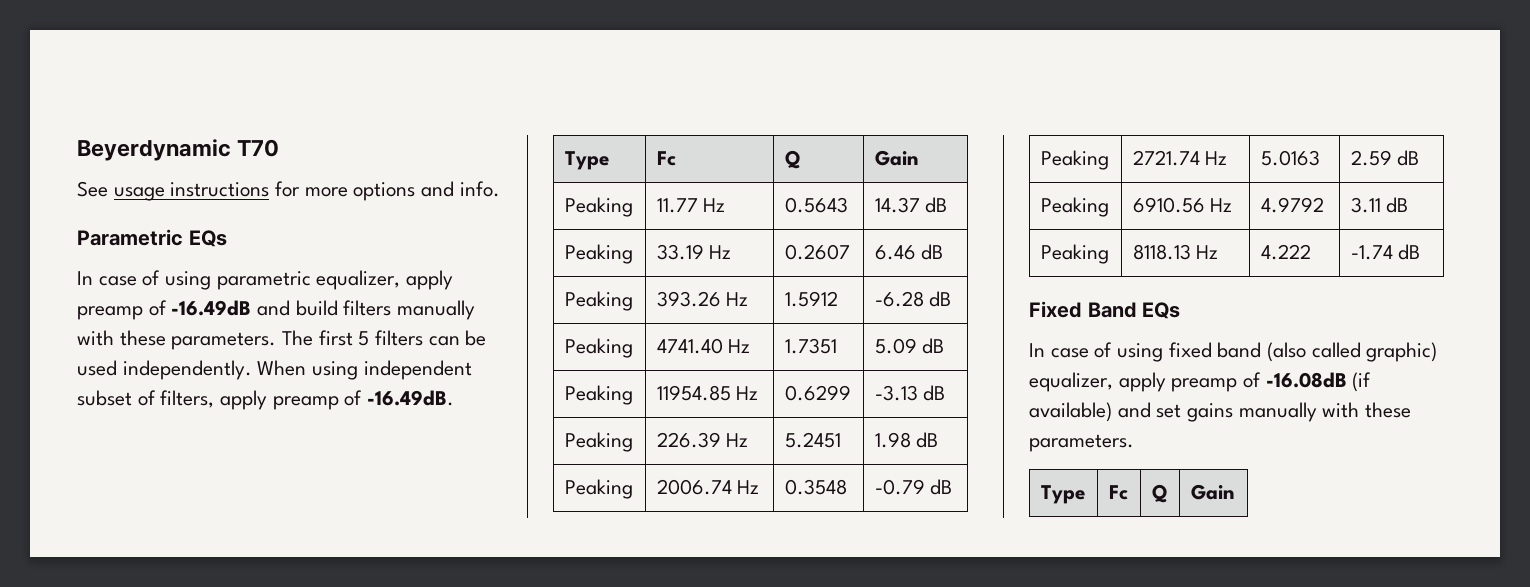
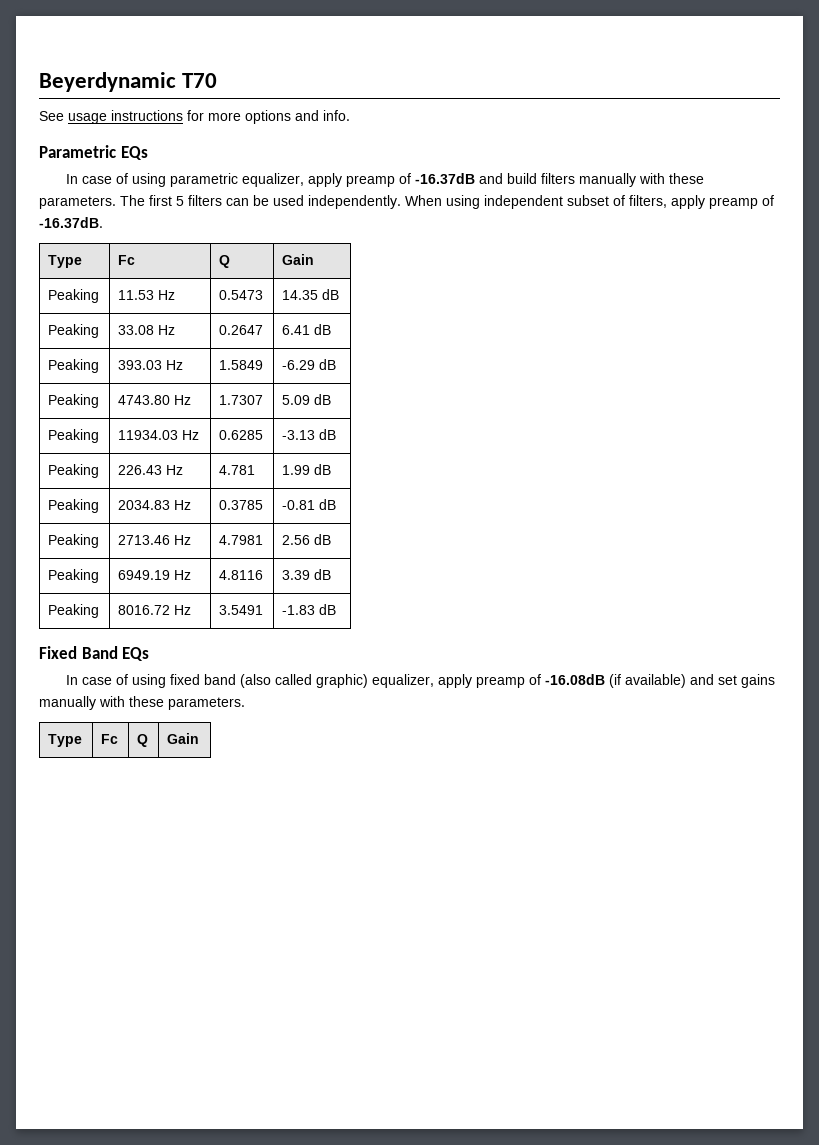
- In case of using parametric equalizer, apply preamp of -16.49dB and build filters manually with these parameters.
+ In case of using parametric equalizer, apply preamp of -16.37dB and build filters manually with these parameters.
- When using independent subset of filters, apply preamp of -16.49dB.
+ When using independent subset of filters, apply preamp of -16.37dB.
- Peaking | 11.77 Hz | 0.5643 | 14.37 dB
- Peaking | 33.19 Hz | 0.2607 | 6.46 dB
- Peaking | 393.26 Hz | 1.5912 | -6.28 dB
- Peaking | 4741.40 Hz | 1.7351 | 5.09 dB
+ Peaking | 11.53 Hz | 0.5473 | 14.35 dB
+ Peaking | 33.08 Hz | 0.2647 | 6.41 dB
+ Peaking | 393.03 Hz | 1.5849 | -6.29 dB
+ Peaking | 4743.80 Hz | 1.7307 | 5.09 dB
- Peaking | 11954.85 Hz | 0.6299 | -3.13 dB
+ Peaking | 11934.03 Hz | 0.6285 | -3.13 dB
- Peaking | 226.39 Hz | 5.2451 | 1.98 dB
- Peaking | 2006.74 Hz | 0.3548 | -0.79 dB
- Peaking | 2721.74 Hz | 5.0163 | 2.59 dB
- Peaking | 6910.56 Hz | 4.9792 | 3.11 dB
- Peaking | 8118.13 Hz | 4.222 | -1.74 dB
+ Peaking | 226.43 Hz | 4.781 | 1.99 dB
+ Peaking | 2034.83 Hz | 0.3785 | -0.81 dB
+ Peaking | 2713.46 Hz | 4.7981 | 2.56 dB
+ Peaking | 6949.19 Hz | 4.8116 | 3.39 dB
+ Peaking | 8016.72 Hz | 3.5491 | -1.83 dB

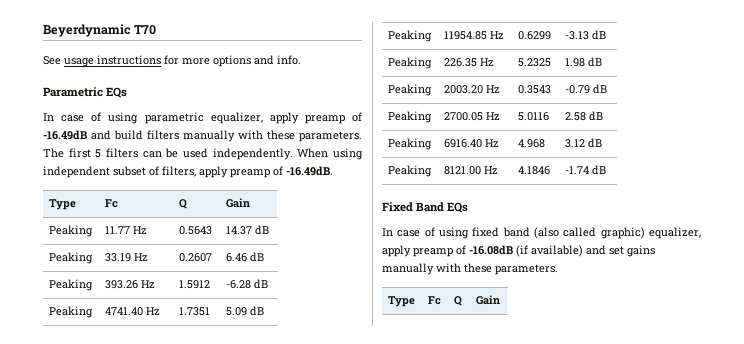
- In case of using parametric equalizer, apply preamp of -16.37dB and build filters manually with these parameters.
+ In case of using parametric equalizer, apply preamp of -16.49dB and build filters manually with these parameters.
- When using independent subset of filters, apply preamp of -16.37dB.
+ When using independent subset of filters, apply preamp of -16.49dB.
- Peaking | 11.53 Hz | 0.5473 | 14.35 dB
- Peaking | 33.08 Hz | 0.2647 | 6.41 dB
- Peaking | 393.03 Hz | 1.5849 | -6.29 dB
- Peaking | 4743.80 Hz | 1.7307 | 5.09 dB
+ Peaking | 11.77 Hz | 0.5643 | 14.37 dB
+ Peaking | 33.19 Hz | 0.2607 | 6.46 dB
+ Peaking | 393.26 Hz | 1.5912 | -6.28 dB
+ Peaking | 4741.40 Hz | 1.7351 | 5.09 dB
- Peaking | 11934.03 Hz | 0.6285 | -3.13 dB
+ Peaking | 11954.85 Hz | 0.6299 | -3.13 dB
- Peaking | 226.43 Hz | 4.781 | 1.99 dB
- Peaking | 2034.83 Hz | 0.3785 | -0.81 dB
- Peaking | 2713.46 Hz | 4.7981 | 2.56 dB
- Peaking | 6949.19 Hz | 4.8116 | 3.39 dB
- Peaking | 8016.72 Hz | 3.5491 | -1.83 dB
+ Peaking | 226.35 Hz | 5.2325 | 1.98 dB
+ Peaking | 2003.20 Hz | 0.3543 | -0.79 dB
+ Peaking | 2700.05 Hz | 5.0116 | 2.58 dB
+ Peaking | 6916.40 Hz | 4.968 | 3.12 dB
+ Peaking | 8121.00 Hz | 4.1846 | -1.74 dB

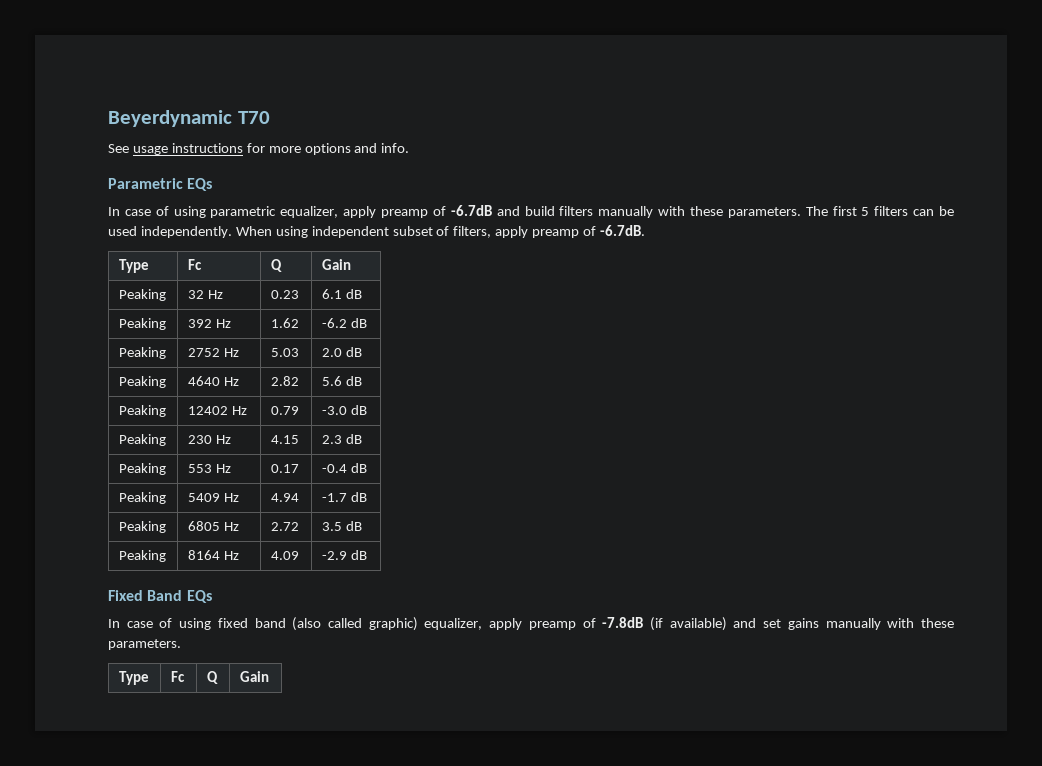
- In case of using parametric equalizer, apply preamp of -16.49dB and build filters manually with these parameters.
+ In case of using parametric equalizer, apply preamp of -6.7dB and build filters manually with these parameters.
- When using independent subset of filters, apply preamp of -16.49dB.
+ When using independent subset of filters, apply preamp of -6.7dB.
- Peaking | 11.77 Hz | 0.5643 | 14.37 dB
- Peaking | 33.19 Hz | 0.2607 | 6.46 dB
- Peaking | 393.26 Hz | 1.5912 | -6.28 dB
- Peaking | 4741.40 Hz | 1.7351 | 5.09 dB
- Peaking | 11954.85 Hz | 0.6299 | -3.13 dB
- Peaking | 226.35 Hz | 5.2325 | 1.98 dB
- Peaking | 2003.20 Hz | 0.3543 | -0.79 dB
- Peaking | 2700.05 Hz | 5.0116 | 2.58 dB
- Peaking | 6916.40 Hz | 4.968 | 3.12 dB
- Peaking | 8121.00 Hz | 4.1846 | -1.74 dB
+ Peaking | 32 Hz | 0.23 | 6.1 dB
+ Peaking | 392 Hz | 1.62 | -6.2 dB
+ Peaking | 2752 Hz | 5.03 | 2.0 dB
+ Peaking | 4640 Hz | 2.82 | 5.6 dB
+ Peaking | 12402 Hz | 0.79 | -3.0 dB
+ Peaking | 230 Hz | 4.15 | 2.3 dB
+ Peaking | 553 Hz | 0.17 | -0.4 dB
+ Peaking | 5409 Hz | 4.94 | -1.7 dB
+ Peaking | 6805 Hz | 2.72 | 3.5 dB
+ Peaking | 8164 Hz | 4.09 | -2.9 dB
- In case of using fixed band (also called graphic) equalizer, apply preamp of -16.08dB (if available) and set gains manually with these parameters.
+ In case of using fixed band (also called graphic) equalizer, apply preamp of -7.8dB (if available) and set gains manually with these parameters.

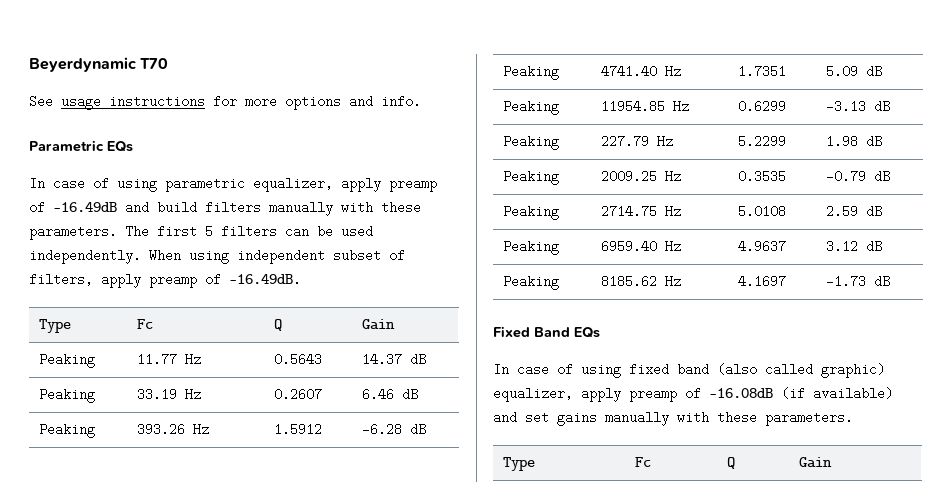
- In case of using parametric equalizer, apply preamp of -6.7dB and build filters manually with these parameters.
+ In case of using parametric equalizer, apply preamp of -16.49dB and build filters manually with these parameters.
- When using independent subset of filters, apply preamp of -6.7dB.
+ When using independent subset of filters, apply preamp of -16.49dB.
- Peaking | 32 Hz | 0.23 | 6.1 dB
- Peaking | 392 Hz | 1.62 | -6.2 dB
- Peaking | 2752 Hz | 5.03 | 2.0 dB
- Peaking | 4640 Hz | 2.82 | 5.6 dB
- Peaking | 12402 Hz | 0.79 | -3.0 dB
- Peaking | 230 Hz | 4.15 | 2.3 dB
- Peaking | 553 Hz | 0.17 | -0.4 dB
- Peaking | 5409 Hz | 4.94 | -1.7 dB
- Peaking | 6805 Hz | 2.72 | 3.5 dB
- Peaking | 8164 Hz | 4.09 | -2.9 dB
+ Peaking | 11.77 Hz | 0.5643 | 14.37 dB
+ Peaking | 33.19 Hz | 0.2607 | 6.46 dB
+ Peaking | 393.26 Hz | 1.5912 | -6.28 dB
+ Peaking | 4741.40 Hz | 1.7351 | 5.09 dB
+ Peaking | 11954.85 Hz | 0.6299 | -3.13 dB
+ Peaking | 227.79 Hz | 5.2299 | 1.98 dB
+ Peaking | 2009.25 Hz | 0.3535 | -0.79 dB
+ Peaking | 2714.75 Hz | 5.0108 | 2.59 dB
+ Peaking | 6959.40 Hz | 4.9637 | 3.12 dB
+ Peaking | 8185.62 Hz | 4.1697 | -1.73 dB
- In case of using fixed band (also called graphic) equalizer, apply preamp of -7.8dB (if available) and set gains manually with these parameters.
+ In case of using fixed band (also called graphic) equalizer, apply preamp of -16.08dB (if available) and set gains manually with these parameters.

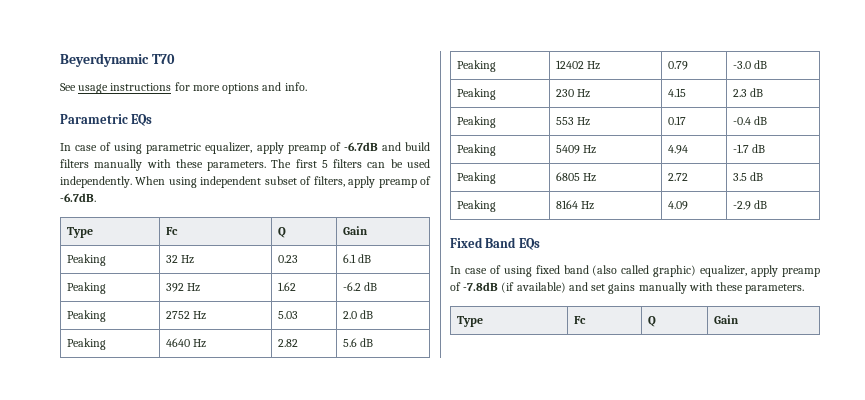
- In case of using parametric equalizer, apply preamp of -16.49dB and build filters manually with these parameters.
+ In case of using parametric equalizer, apply preamp of -6.7dB and build filters manually with these parameters.
- When using independent subset of filters, apply preamp of -16.49dB.
+ When using independent subset of filters, apply preamp of -6.7dB.
- Peaking | 11.77 Hz | 0.5643 | 14.37 dB
- Peaking | 33.19 Hz | 0.2607 | 6.46 dB
- Peaking | 393.26 Hz | 1.5912 | -6.28 dB
- Peaking | 4741.40 Hz | 1.7351 | 5.09 dB
- Peaking | 11954.85 Hz | 0.6299 | -3.13 dB
- Peaking | 227.79 Hz | 5.2299 | 1.98 dB
- Peaking | 2009.25 Hz | 0.3535 | -0.79 dB
- Peaking | 2714.75 Hz | 5.0108 | 2.59 dB
- Peaking | 6959.40 Hz | 4.9637 | 3.12 dB
- Peaking | 8185.62 Hz | 4.1697 | -1.73 dB
+ Peaking | 32 Hz | 0.23 | 6.1 dB
+ Peaking | 392 Hz | 1.62 | -6.2 dB
+ Peaking | 2752 Hz | 5.03 | 2.0 dB
+ Peaking | 4640 Hz | 2.82 | 5.6 dB
+ Peaking | 12402 Hz | 0.79 | -3.0 dB
+ Peaking | 230 Hz | 4.15 | 2.3 dB
+ Peaking | 553 Hz | 0.17 | -0.4 dB
+ Peaking | 5409 Hz | 4.94 | -1.7 dB
+ Peaking | 6805 Hz | 2.72 | 3.5 dB
+ Peaking | 8164 Hz | 4.09 | -2.9 dB
- In case of using fixed band (also called graphic) equalizer, apply preamp of -16.08dB (if available) and set gains manually with these parameters.
+ In case of using fixed band (also called graphic) equalizer, apply preamp of -7.8dB (if available) and set gains manually with these parameters.

